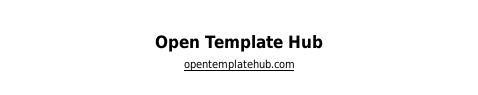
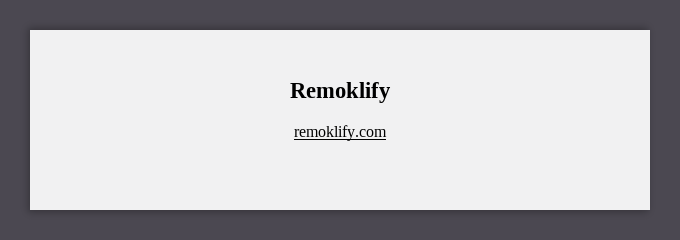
- Open Template Hub
- opentemplatehub.com
+ Remoklify
+ remoklify.com

